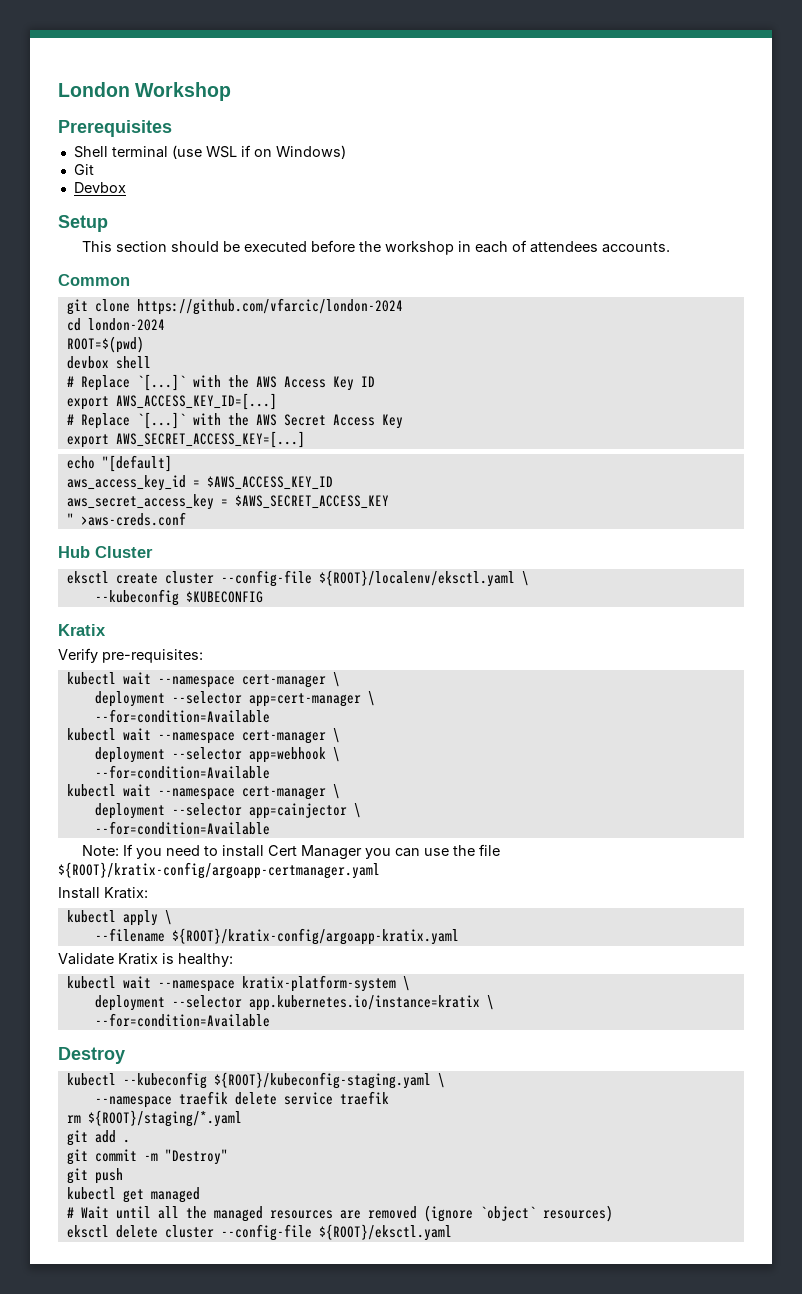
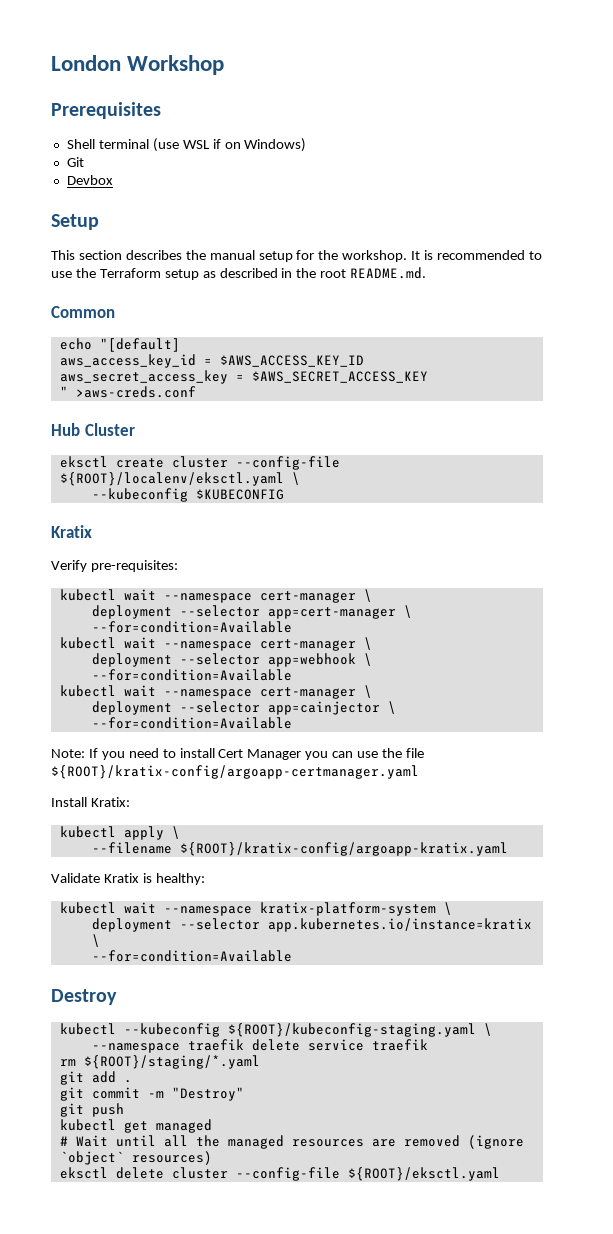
- This section should be executed before the workshop in each of attendees accounts.
+ This section describes the manual setup for the workshop. It is recommended to use the Terraform setup as described in the root README.md.
  Common
- git clone https://github.com/vfarcic/london-2024
- cd london-2024
- ROOT=$(pwd)
- devbox shell
- # Replace `[...]` with the AWS Access Key ID
- export AWS_ACCESS_KEY_ID=[...]
- # Replace `[...]` with the AWS Secret Access Key
- export AWS_SECRET_ACCESS_KEY=[...]

